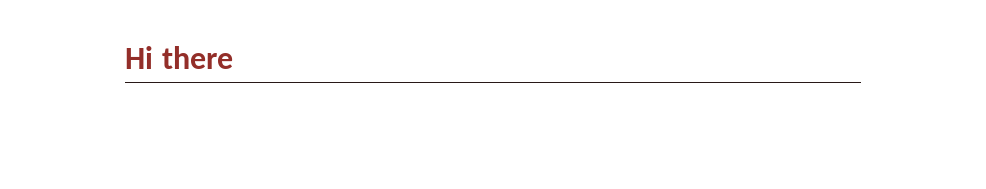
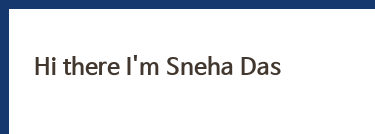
- Hi there
+ Hi there I'm Sneha Das

